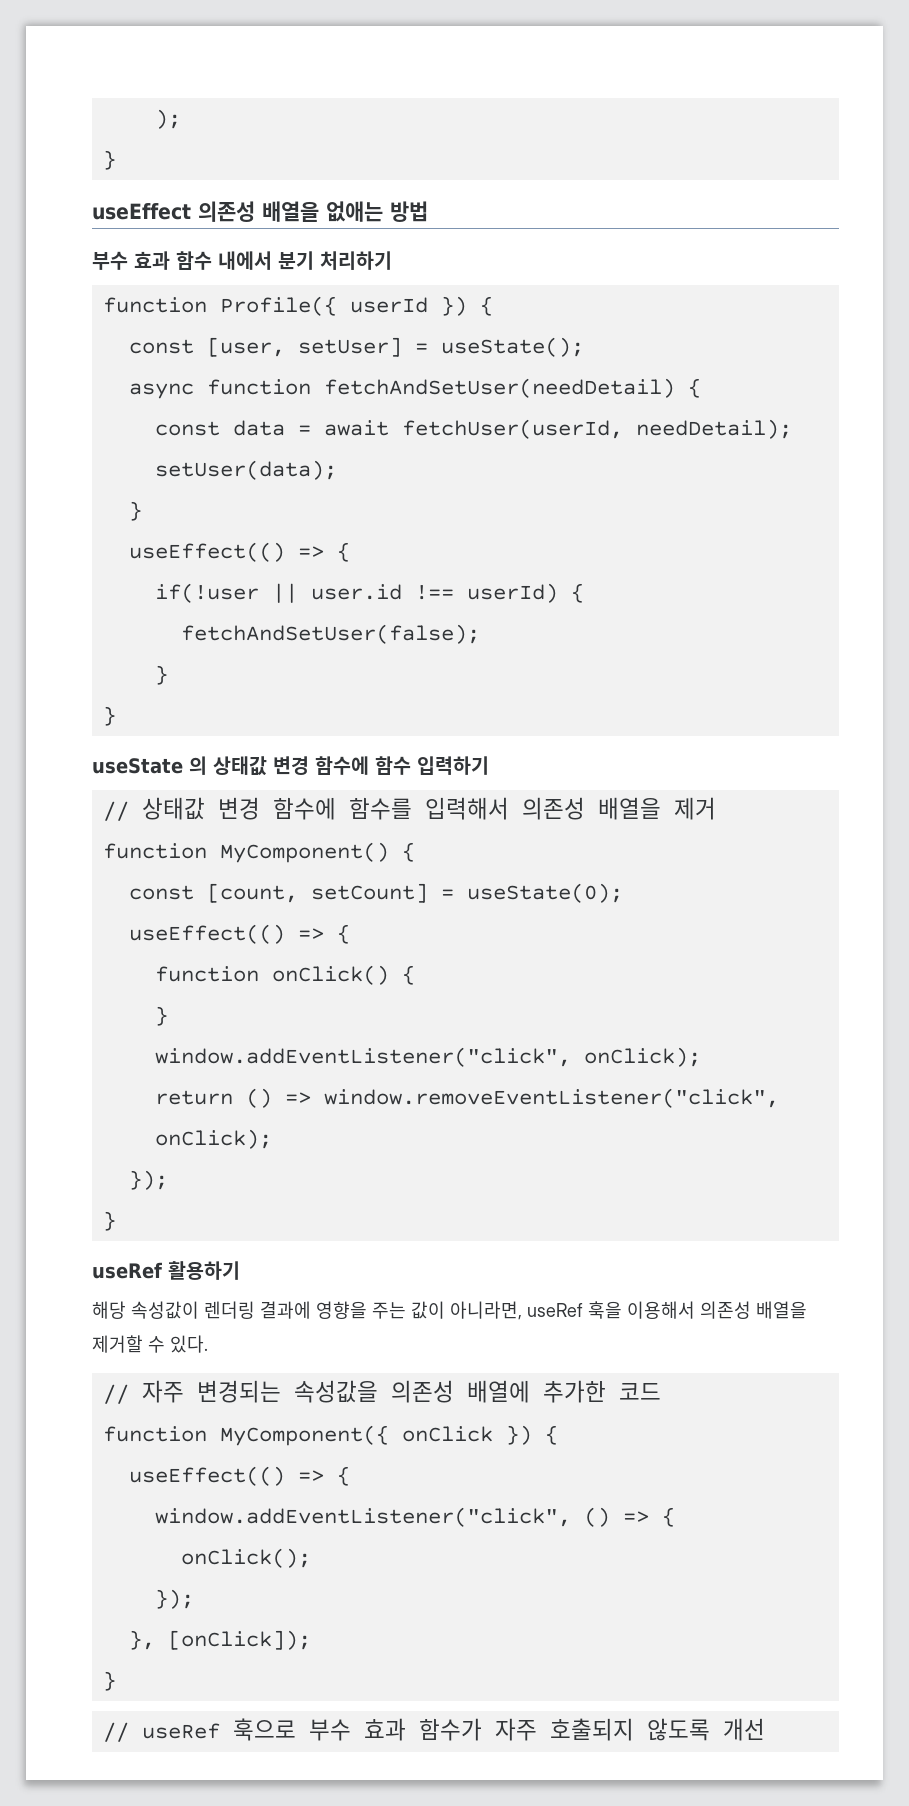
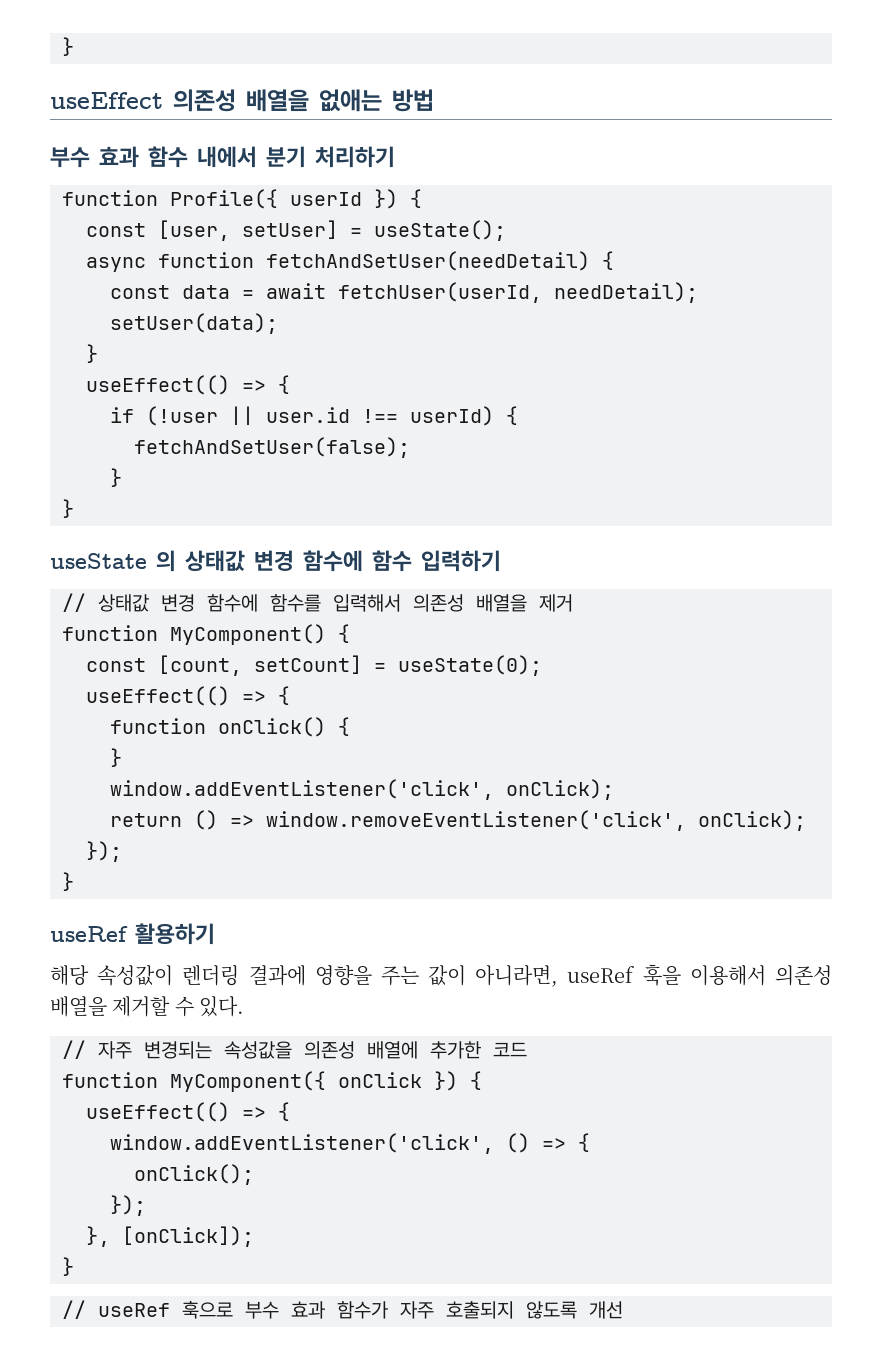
- );
- if(!user || user.id !== userId) {
+ if (!user || user.id !== userId) {
- window.addEventListener("click", onClick);
+ window.addEventListener('click', onClick);
- return () => window.removeEventListener("click", onClick);
+ return () => window.removeEventListener('click', onClick);
- window.addEventListener("click", () => {
+ window.addEventListener('click', () => {

